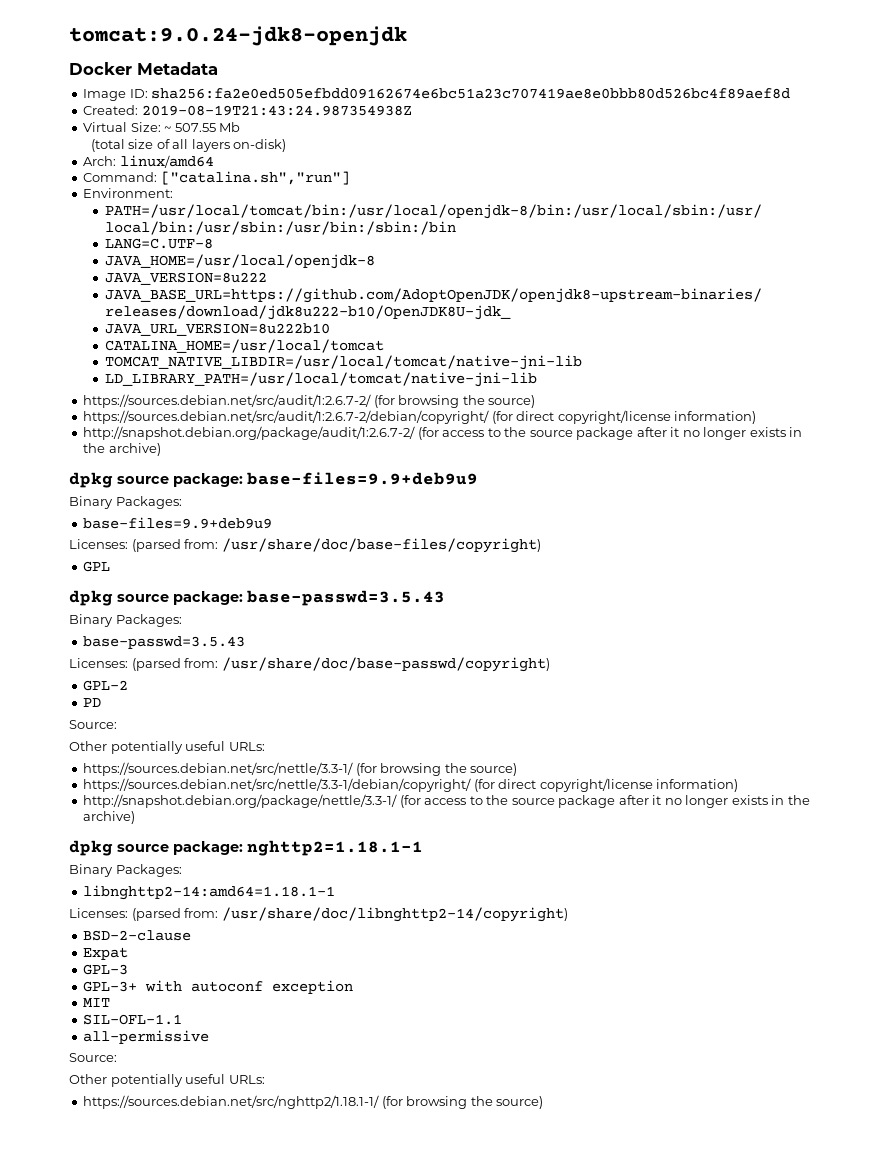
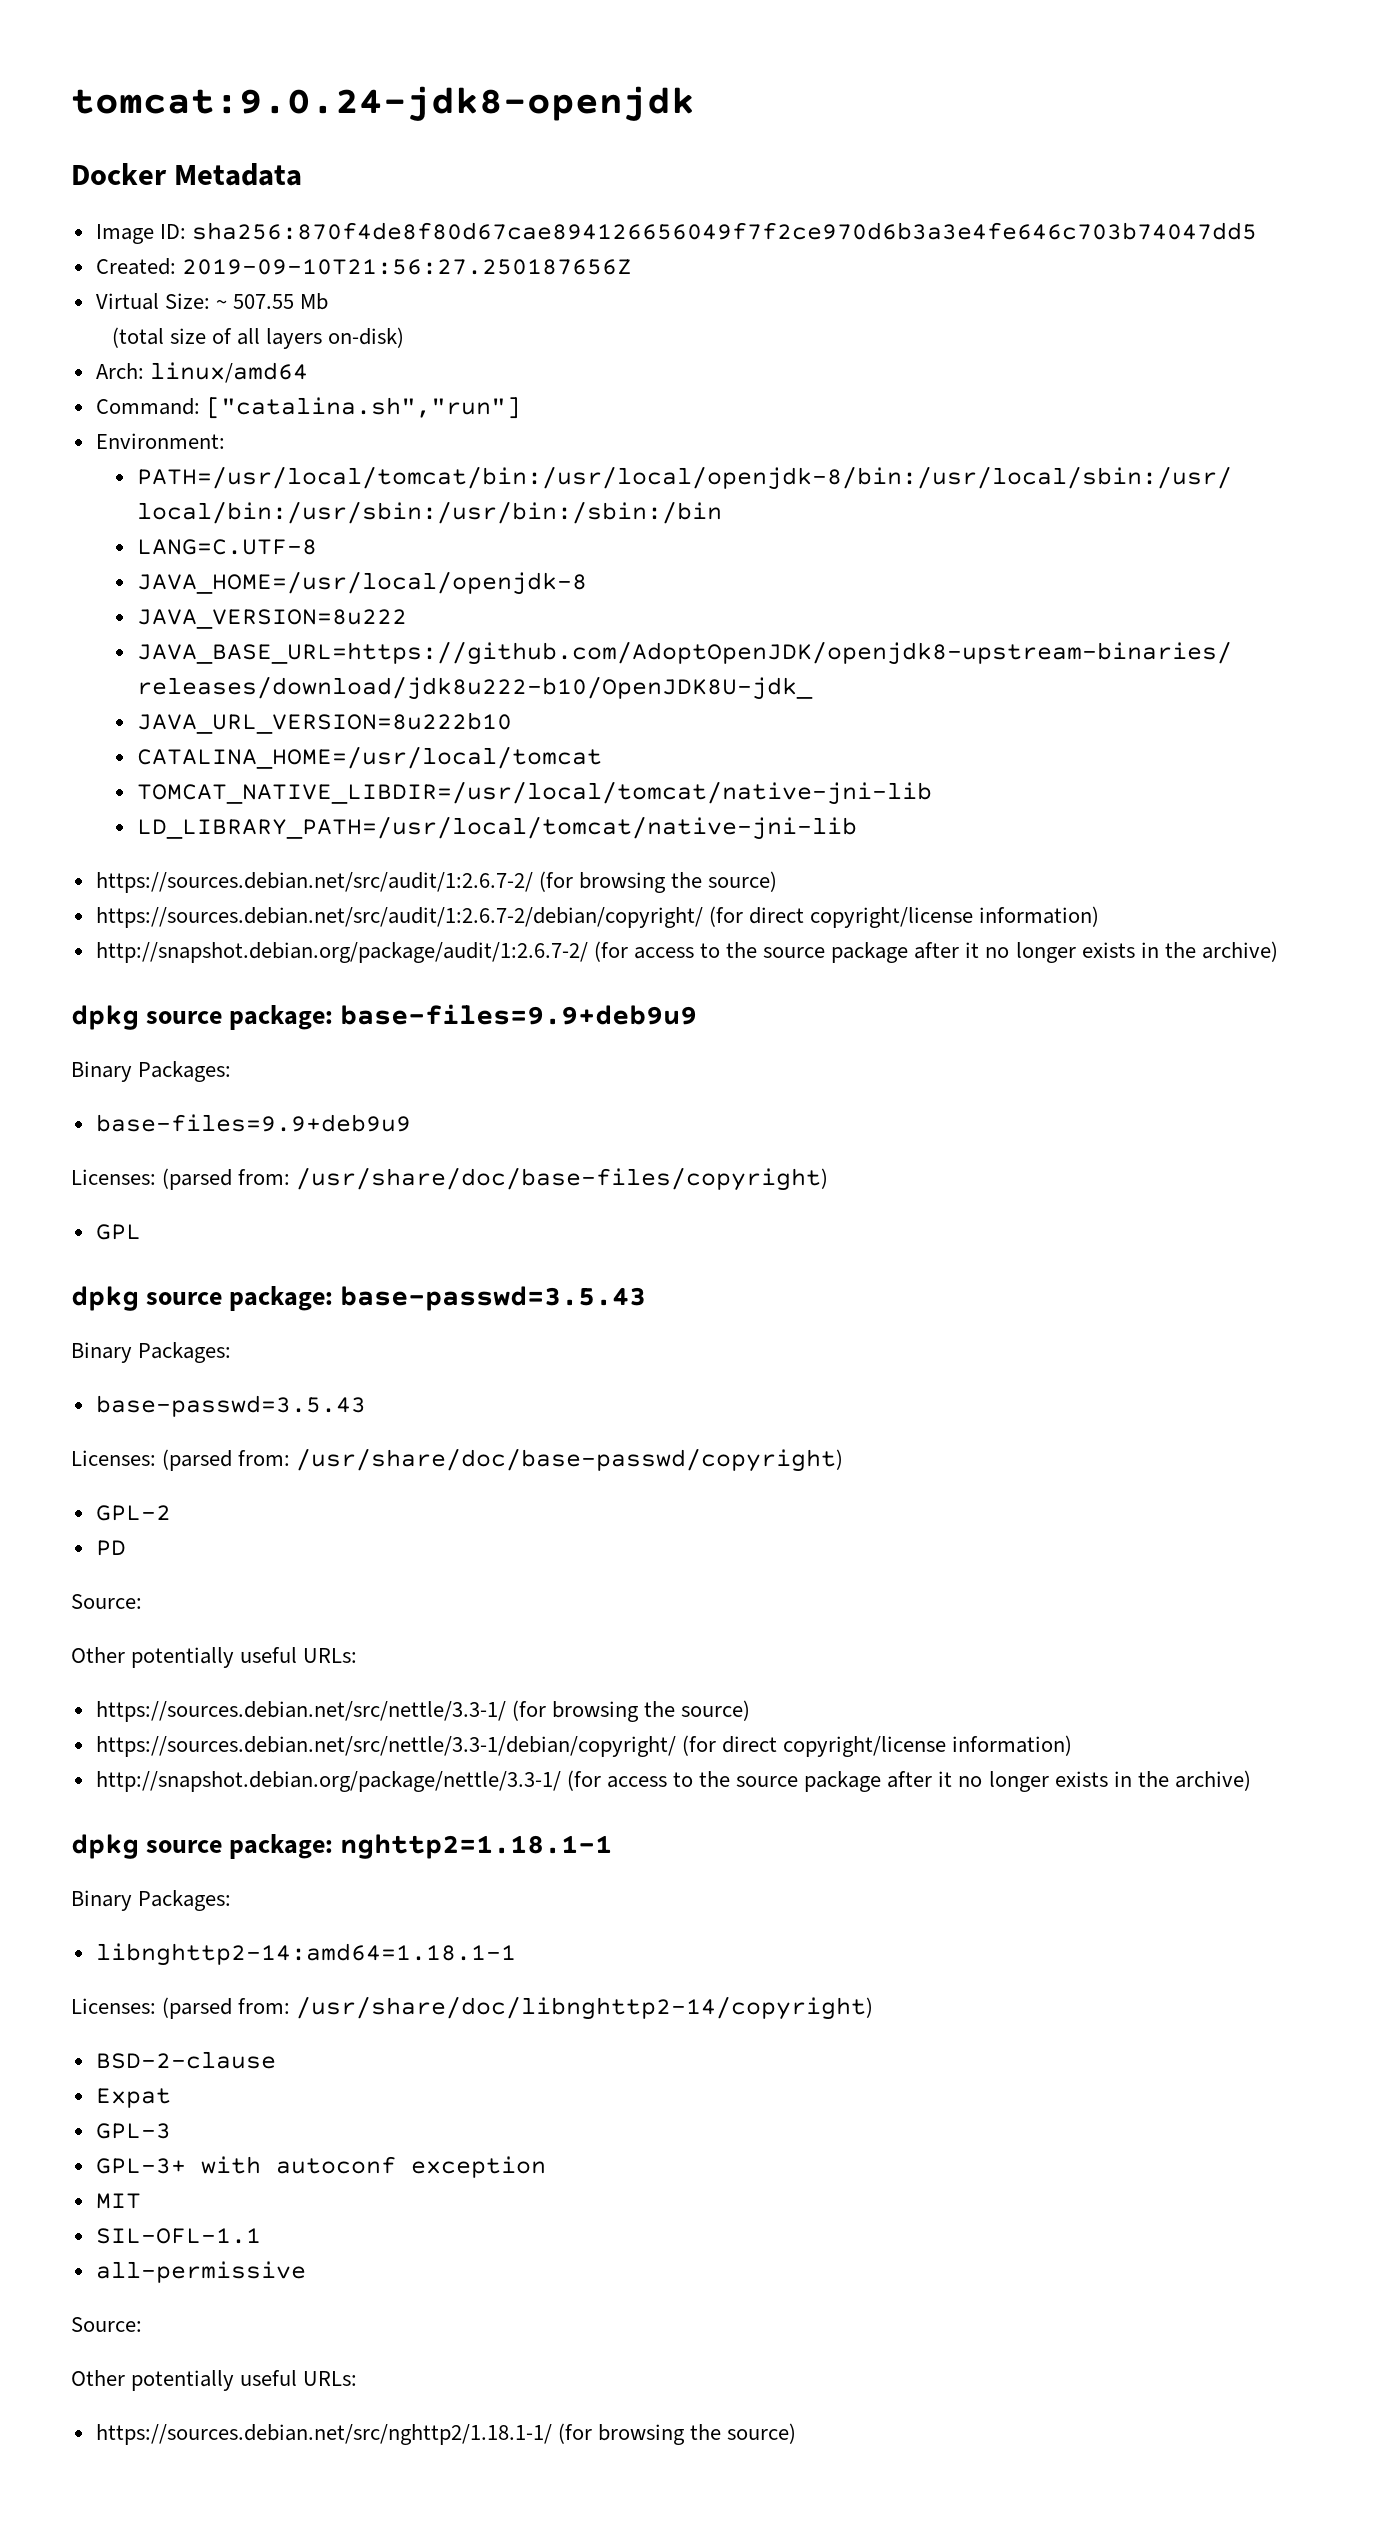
- Image ID: sha256:fa2e0ed505efbdd09162674e6bc51a23c707419ae8e0bbb80d526bc4f89aef8d
+ Image ID: sha256:870f4de8f80d67cae894126656049f7f2ce970d6b3a3e4fe646c703b74047dd5
- Created: 2019-08-19T21:43:24.987354938Z
+ Created: 2019-09-10T21:56:27.250187656Z

